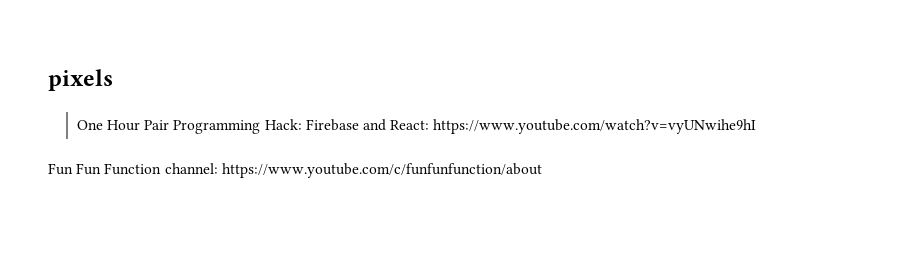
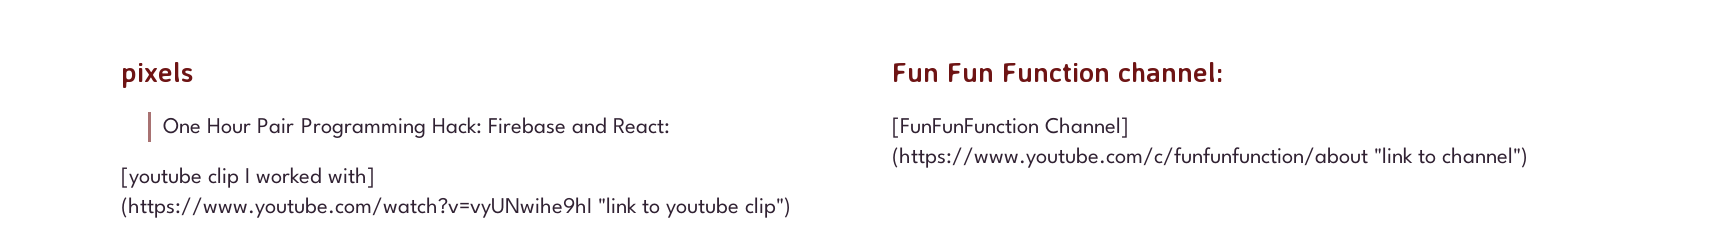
- One Hour Pair Programming Hack: Firebase and React: https://www.youtube.com/watch?v=vyUNwihe9hI
- Fun Fun Function channel: https://www.youtube.com/c/funfunfunction/about
+ One Hour Pair Programming Hack: Firebase and React:
+ [youtube clip I worked with] (https://www.youtube.com/watch?v=vyUNwihe9hI "link to youtube clip")
+ Fun Fun Function channel:
+ [FunFunFunction Channel] (https://www.youtube.com/c/funfunfunction/about "link to channel")

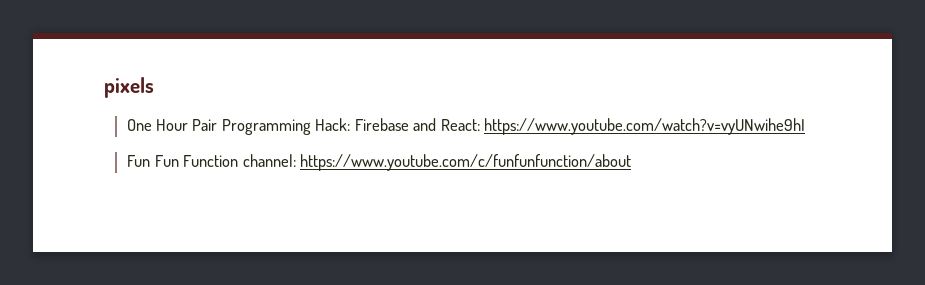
- One Hour Pair Programming Hack: Firebase and React:
- [youtube clip I worked with] (https://www.youtube.com/watch?v=vyUNwihe9hI "link to youtube clip")
- Fun Fun Function channel:
- [FunFunFunction Channel] (https://www.youtube.com/c/funfunfunction/about "link to channel")
+ One Hour Pair Programming Hack: Firebase and React: https://www.youtube.com/watch?v=vyUNwihe9hI
+ Fun Fun Function channel: https://www.youtube.com/c/funfunfunction/about

